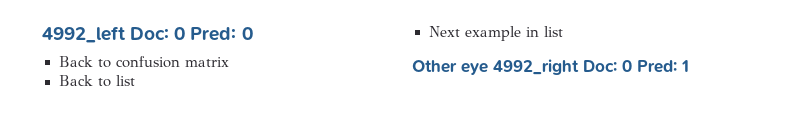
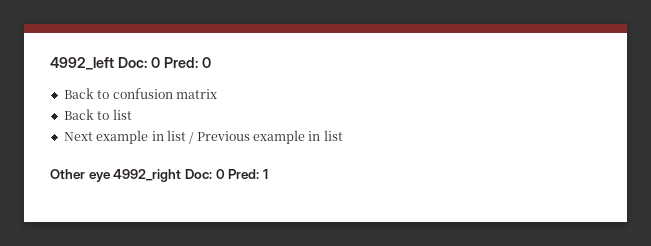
- Next example in list
+ Next example in list / Previous example in list

